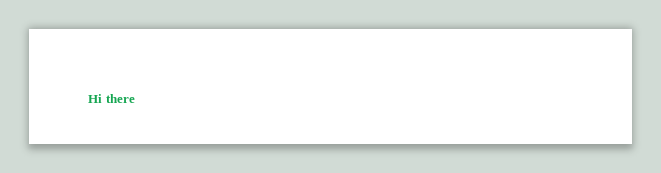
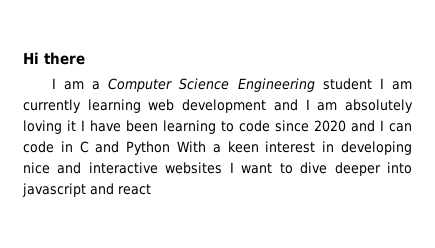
+ I am a Computer Science Engineering student I am currently learning web development and I am absolutely loving it I have been learning to code since 2020 and I can code in C and Python With a keen interest in developing nice and interactive websites I want to dive deeper into javascript and react

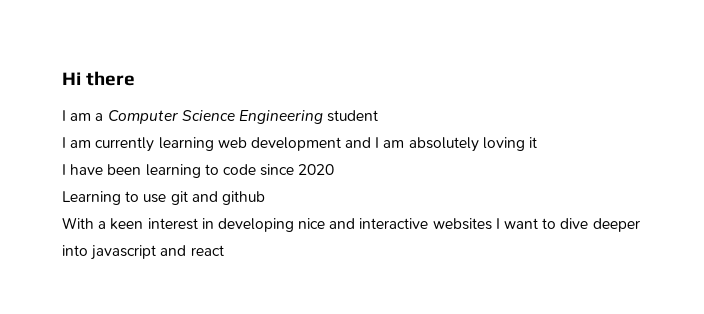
- I am a Computer Science Engineering student I am currently learning web development and I am absolutely loving it I have been learning to code since 2020 and I can code in C and Python With a keen interest in developing nice and interactive websites I want to dive deeper into javascript and react
+ I am a Computer Science Engineering student
+ I am currently learning web development and I am absolutely loving it
+ I have been learning to code since 2020
+ Learning to use git and github
+ With a keen interest in developing nice and interactive websites I want to dive deeper into javascript and react

